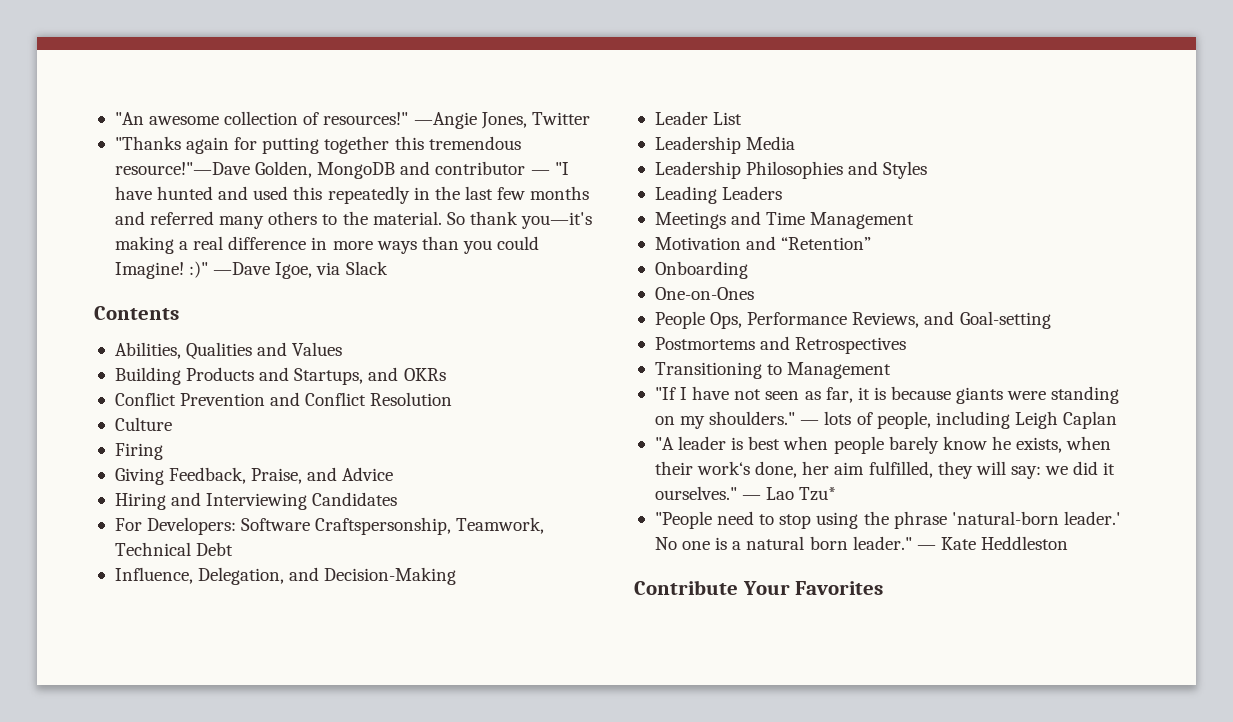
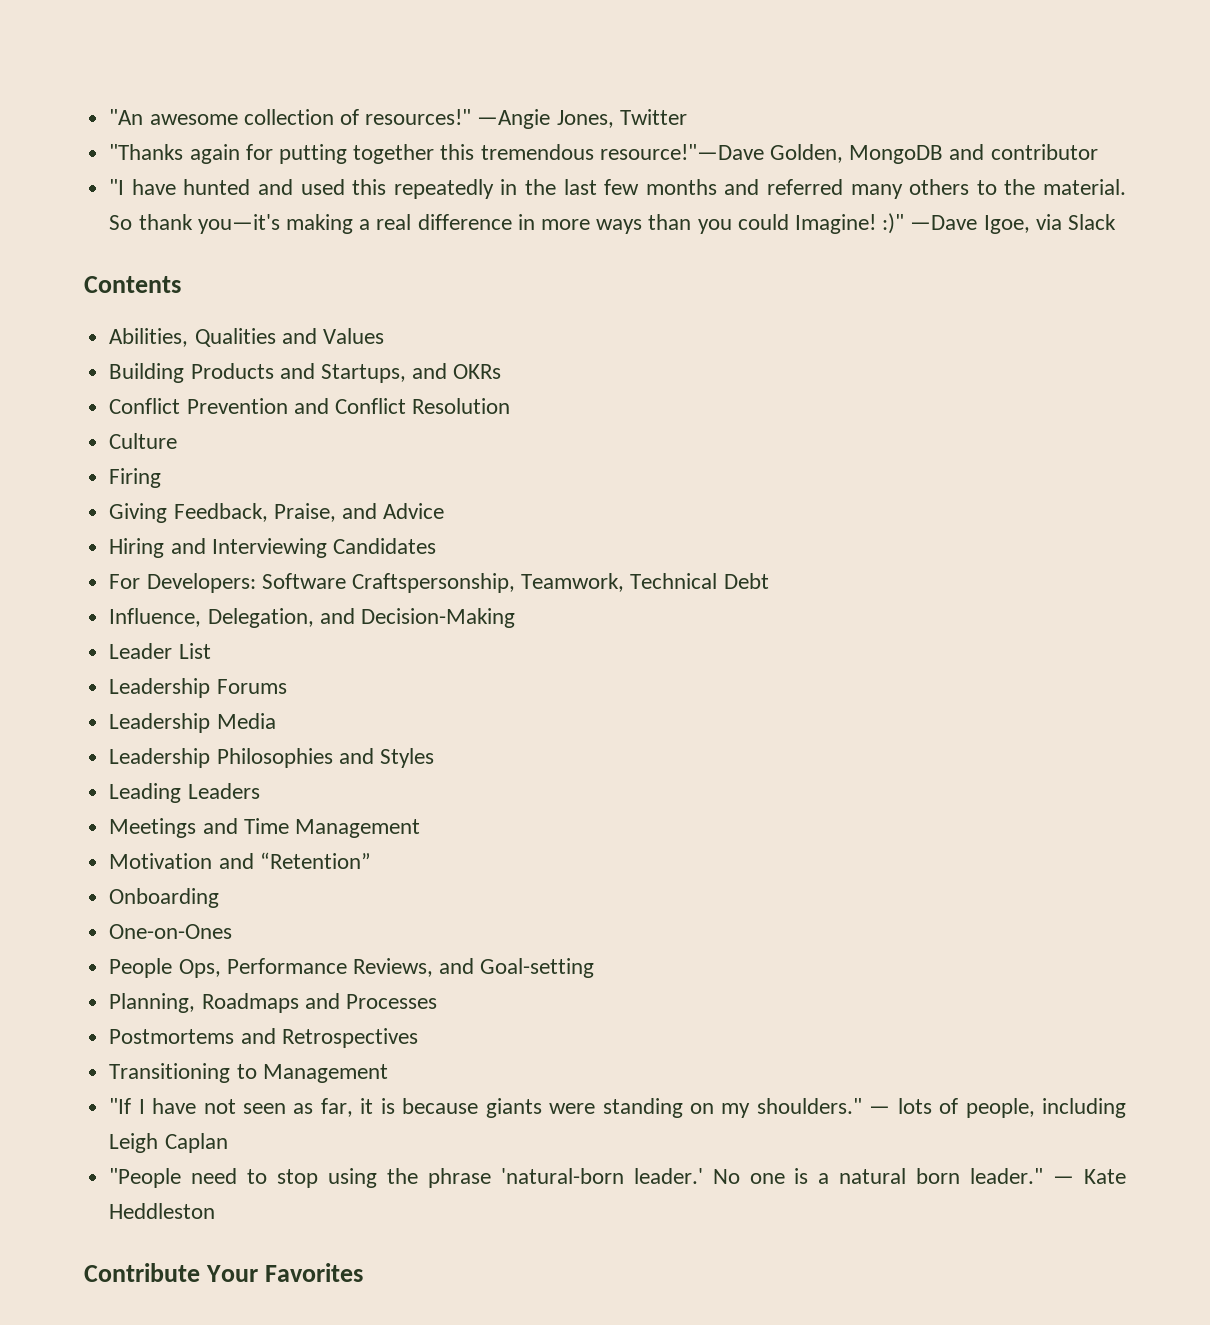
- "Thanks again for putting together this tremendous resource!"—Dave Golden, MongoDB and contributor — "I have hunted and used this repeatedly in the last few months and referred many others to the material.
+ "Thanks again for putting together this tremendous resource!"—Dave Golden, MongoDB and contributor
+ "I have hunted and used this repeatedly in the last few months and referred many others to the material.
+ Leadership Forums
+ Planning, Roadmaps and Processes
- "A leader is best when people barely know he exists, when their work‘s done, her aim fulfilled, they will say: we did it ourselves." — Lao Tzu*

